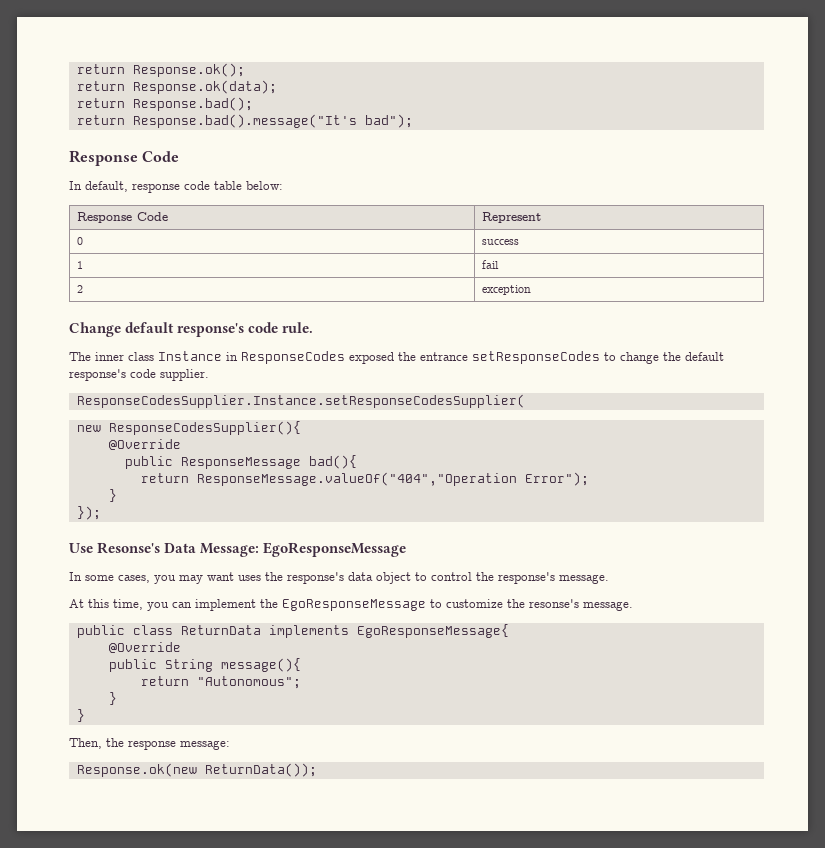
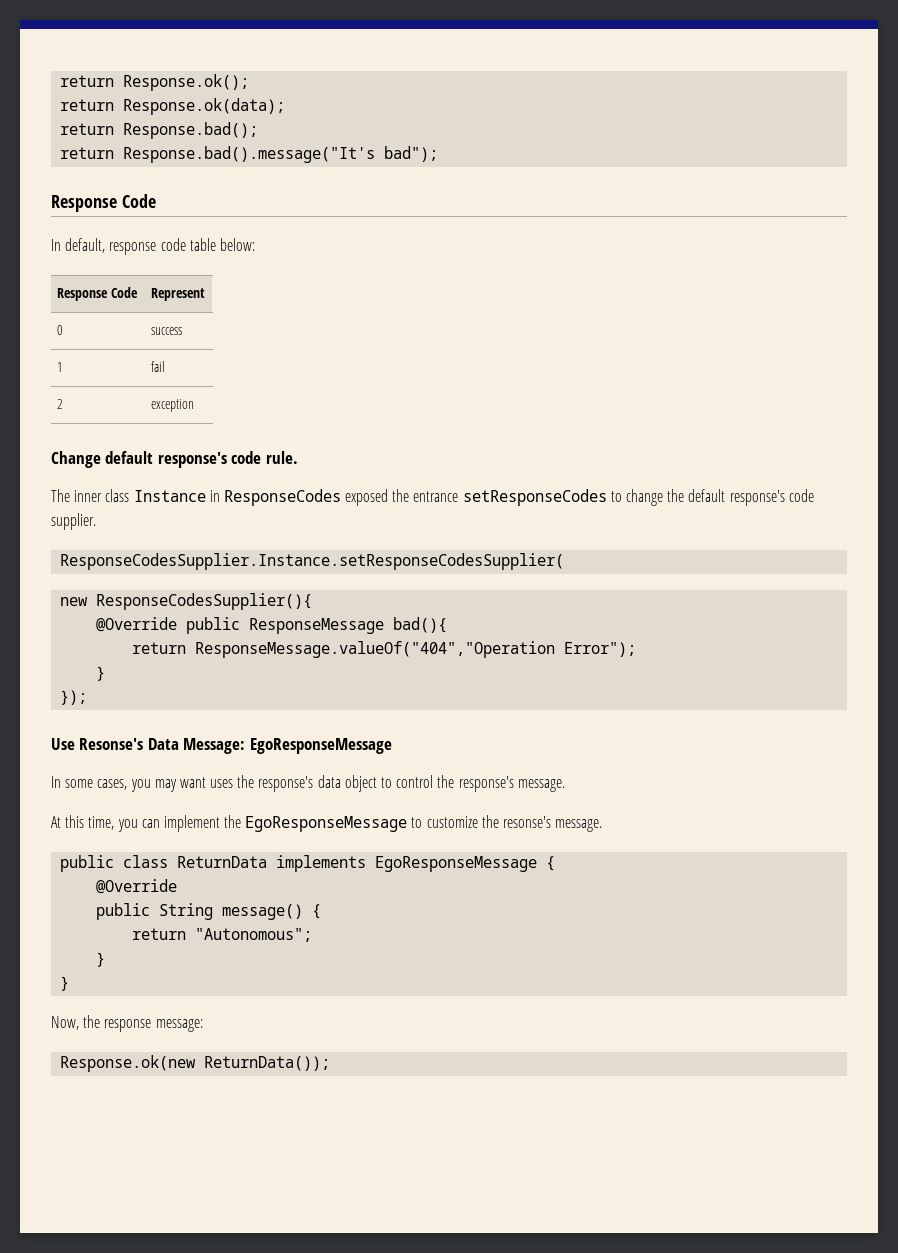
  new ResponseCodesSupplier(){
- @Override
- public ResponseMessage bad(){
+ @Override public ResponseMessage bad(){
- public class ReturnData implements EgoResponseMessage{
+ public class ReturnData implements EgoResponseMessage {
- public String message(){
+ public String message() {
- Then, the response message:
+ Now, the response message:

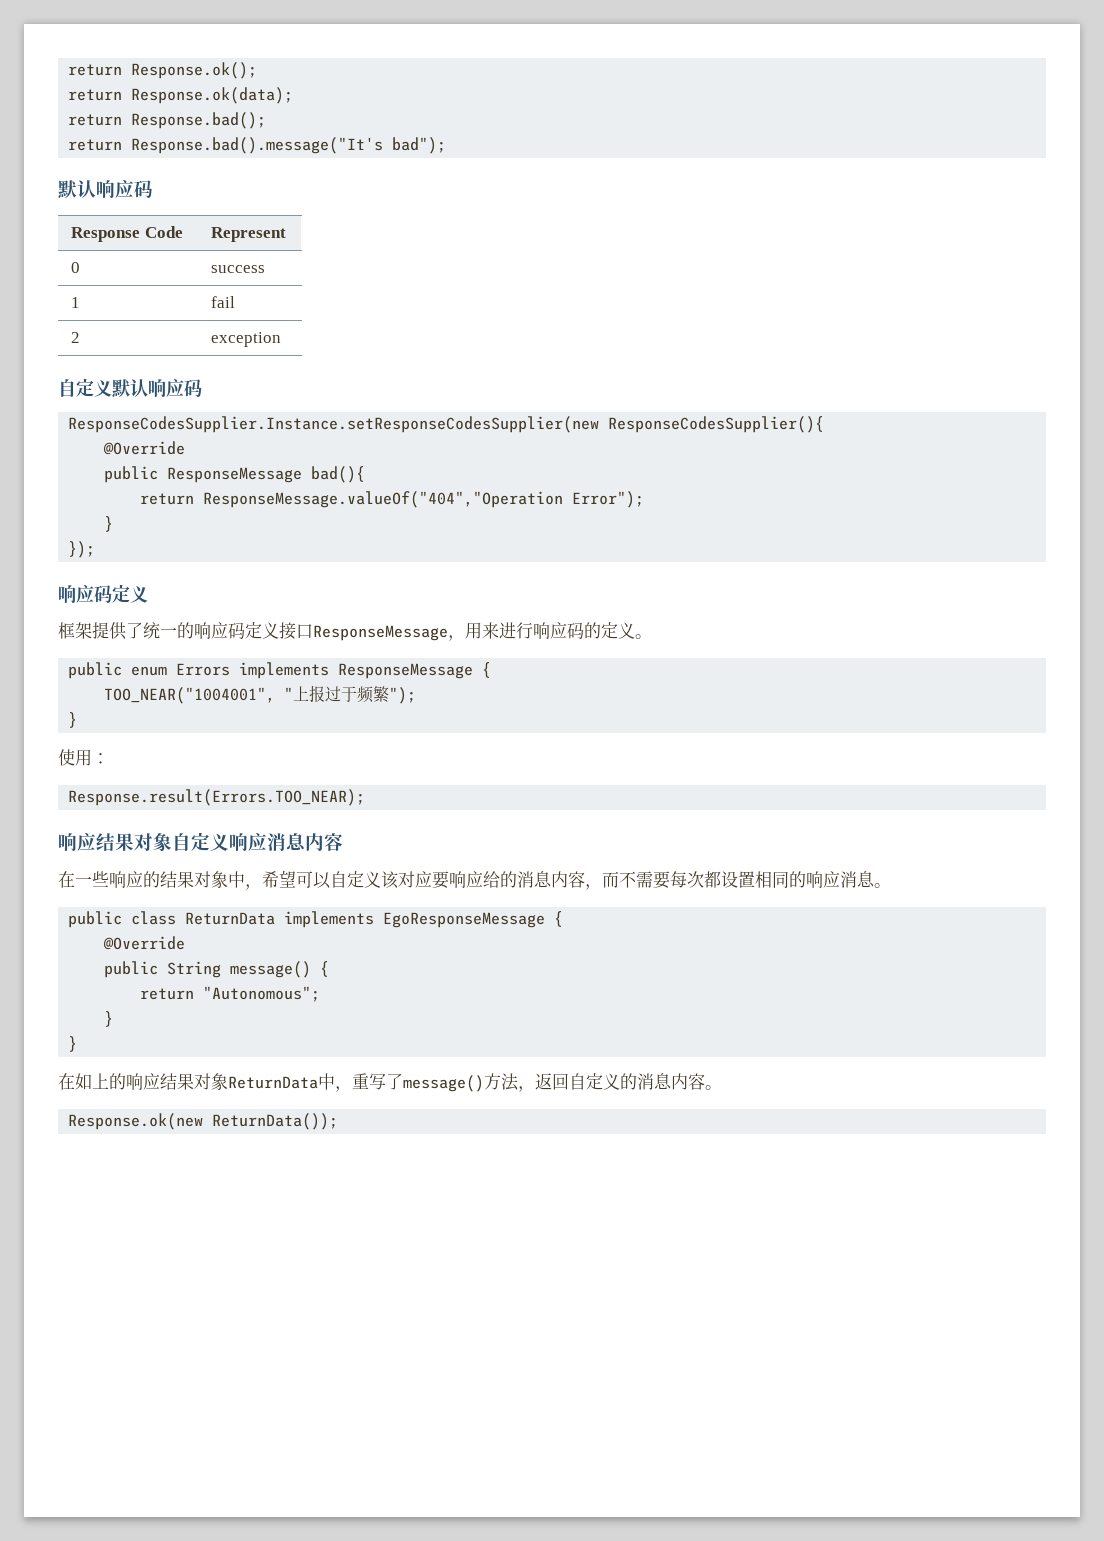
  return Response.bad().message("It's bad");
- Response Code
- In default, response code table below:
+ 默认响应码
- Change default response's code rule.
- The inner class Instance in ResponseCodes exposed the entrance setResponseCodes to change the default response's code supplier.
- ResponseCodesSupplier.Instance.setResponseCodesSupplier(
- new ResponseCodesSupplier(){
- @Override public ResponseMessage bad(){
+ 自定义默认响应码
+ ResponseCodesSupplier.Instance.setResponseCodesSupplier(new ResponseCodesSupplier(){
+ @Override
+ public ResponseMessage bad(){
  });
- Use Resonse's Data Message: EgoResponseMessage
- In some cases, you may want uses the response's data object to control the response's message.
- At this time, you can implement the EgoResponseMessage to customize the resonse's message.
+ 响应码定义
+ 框架提供了统一的响应码定义接口ResponseMessage，用来进行响应码的定义。
+ public enum Errors implements ResponseMessage {
+ TOO_NEAR("1004001", "上报过于频繁");
+ }
+ 使用：
+ Response.result(Errors.TOO_NEAR);
+ 响应结果对象自定义响应消息内容
+ 在一些响应的结果对象中，希望可以自定义该对应要响应给的消息内容，而不需要每次都设置相同的响应消息。
- Now, the response message:
+ 在如上的响应结果对象ReturnData中，重写了message()方法，返回自定义的消息内容。

